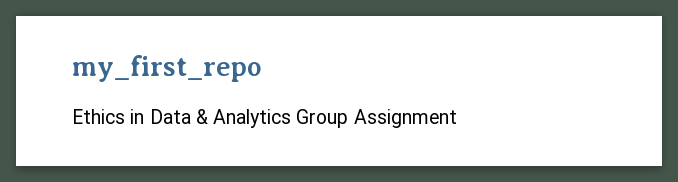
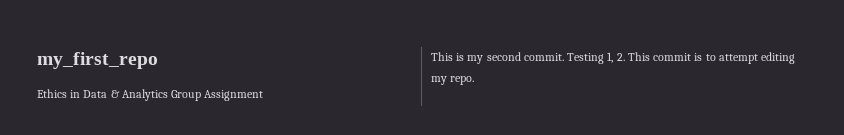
+ This is my second commit. Testing 1, 2. This commit is to attempt editing my repo.

